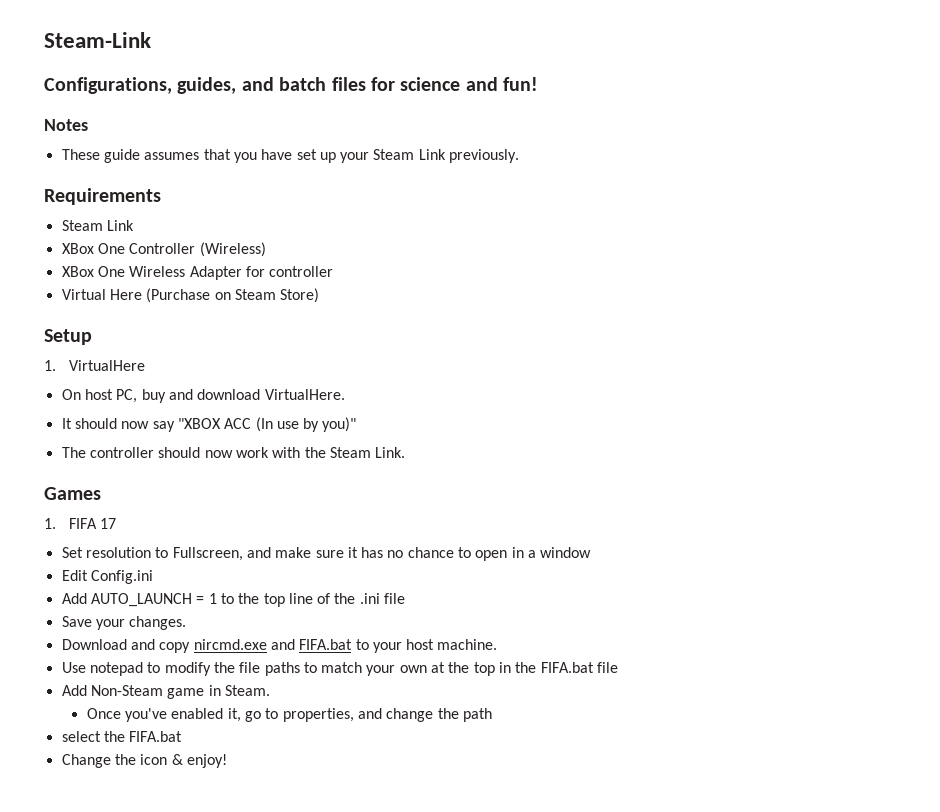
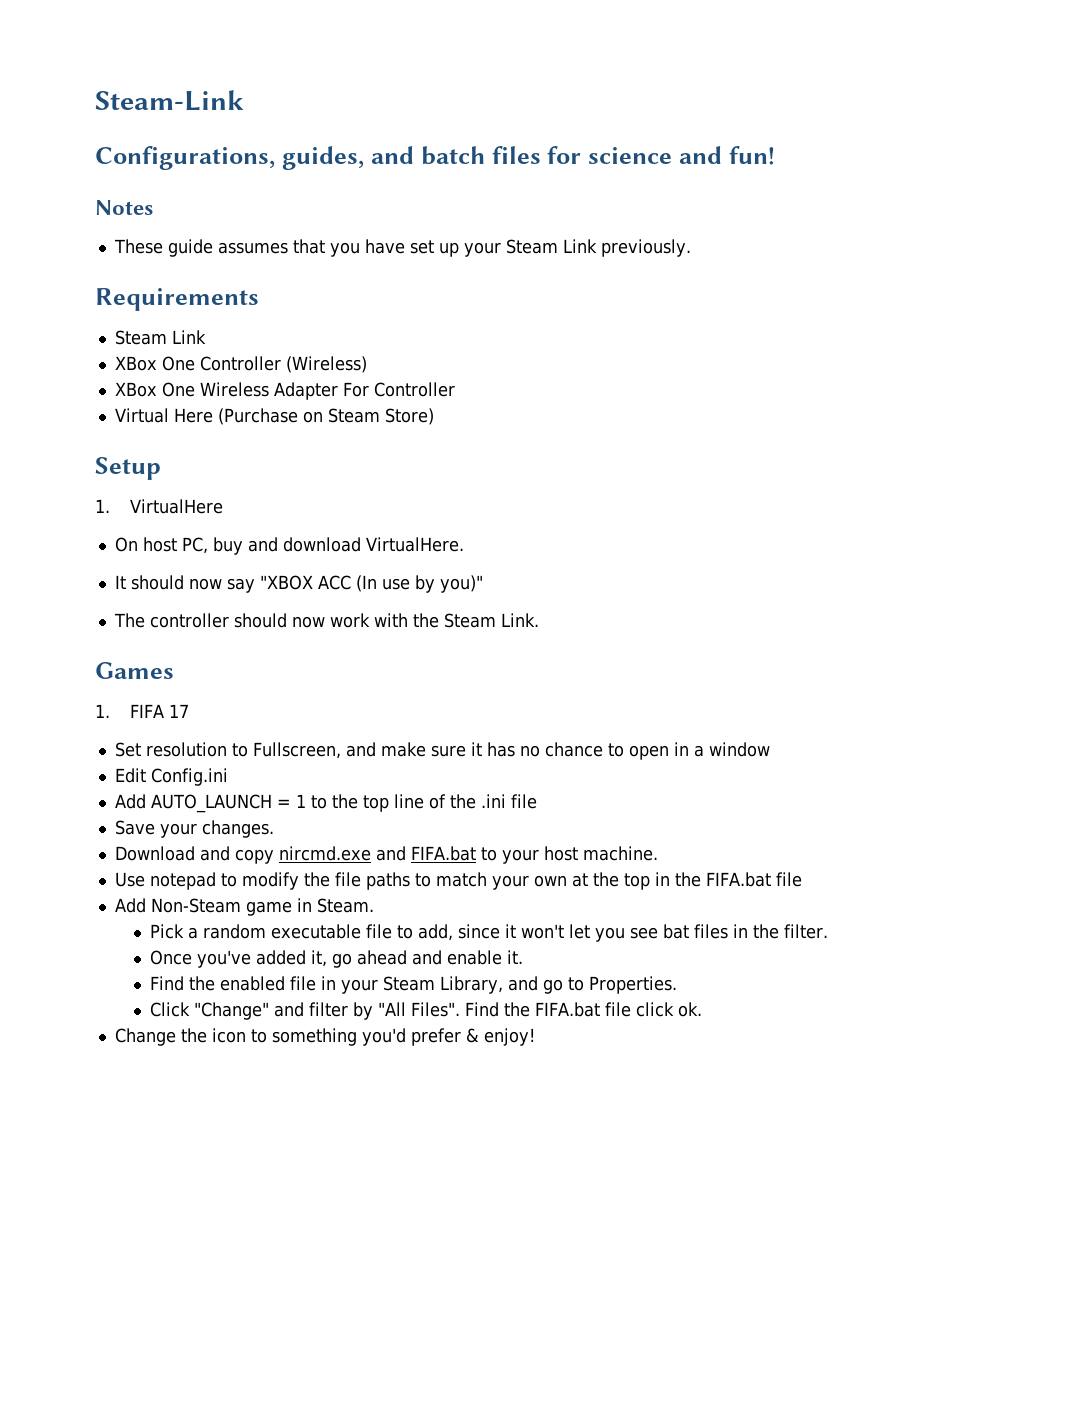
- XBox One Wireless Adapter for controller
+ XBox One Wireless Adapter For Controller
+ Pick a random executable file to add, since it won't let you see bat files in the filter.
- Once you've enabled it, go to properties, and change the path
- select the FIFA.bat
+ Once you've added it, go ahead and enable it.
+ Find the enabled file in your Steam Library, and go to Properties.
+ Click "Change" and filter by "All Files". Find the FIFA.bat file click ok.
- Change the icon & enjoy!
+ Change the icon to something you'd prefer & enjoy!

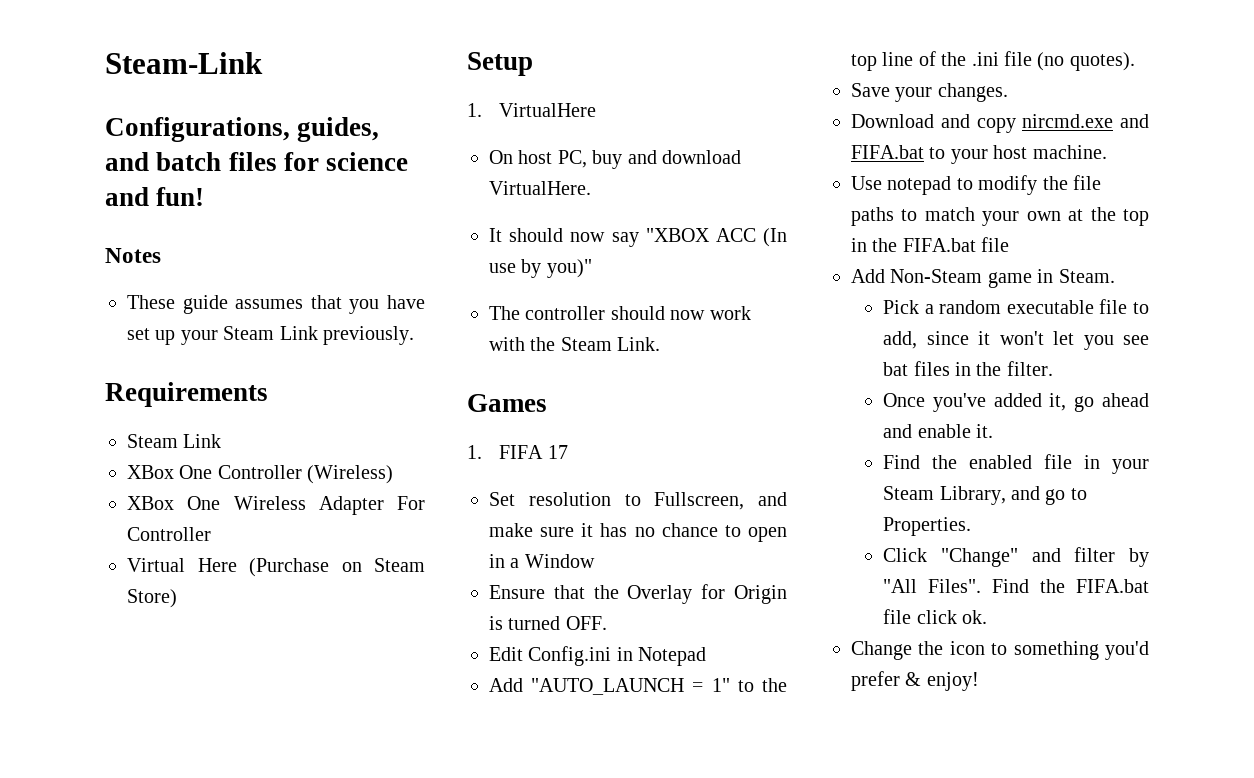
- Set resolution to Fullscreen, and make sure it has no chance to open in a window
+ Set resolution to Fullscreen, and make sure it has no chance to open in a Window
+ Ensure that the Overlay for Origin is turned OFF.
- Edit Config.ini
- Add AUTO_LAUNCH = 1 to the top line of the .ini file
+ Edit Config.ini in Notepad
+ Add "AUTO_LAUNCH = 1" to the top line of the .ini file (no quotes).

